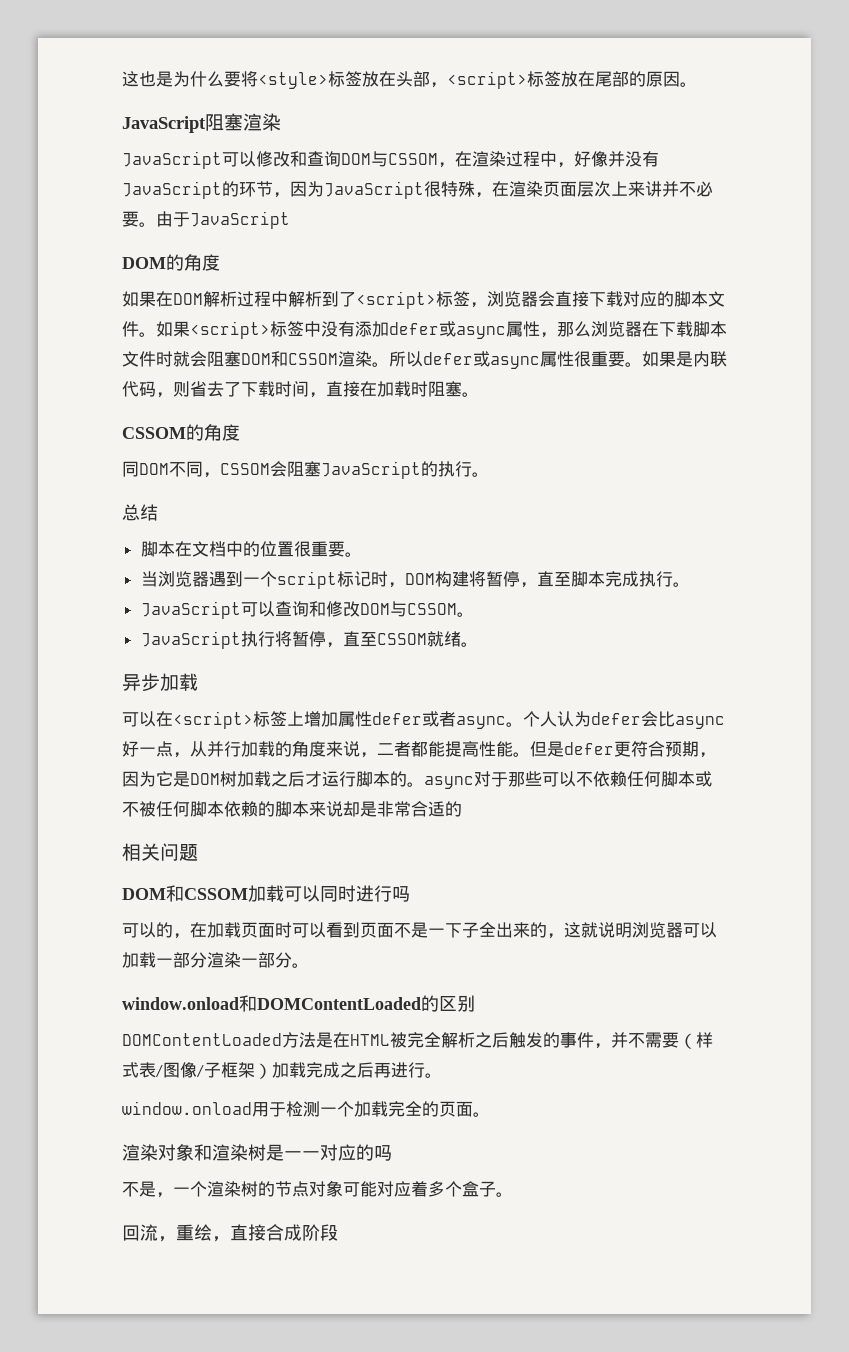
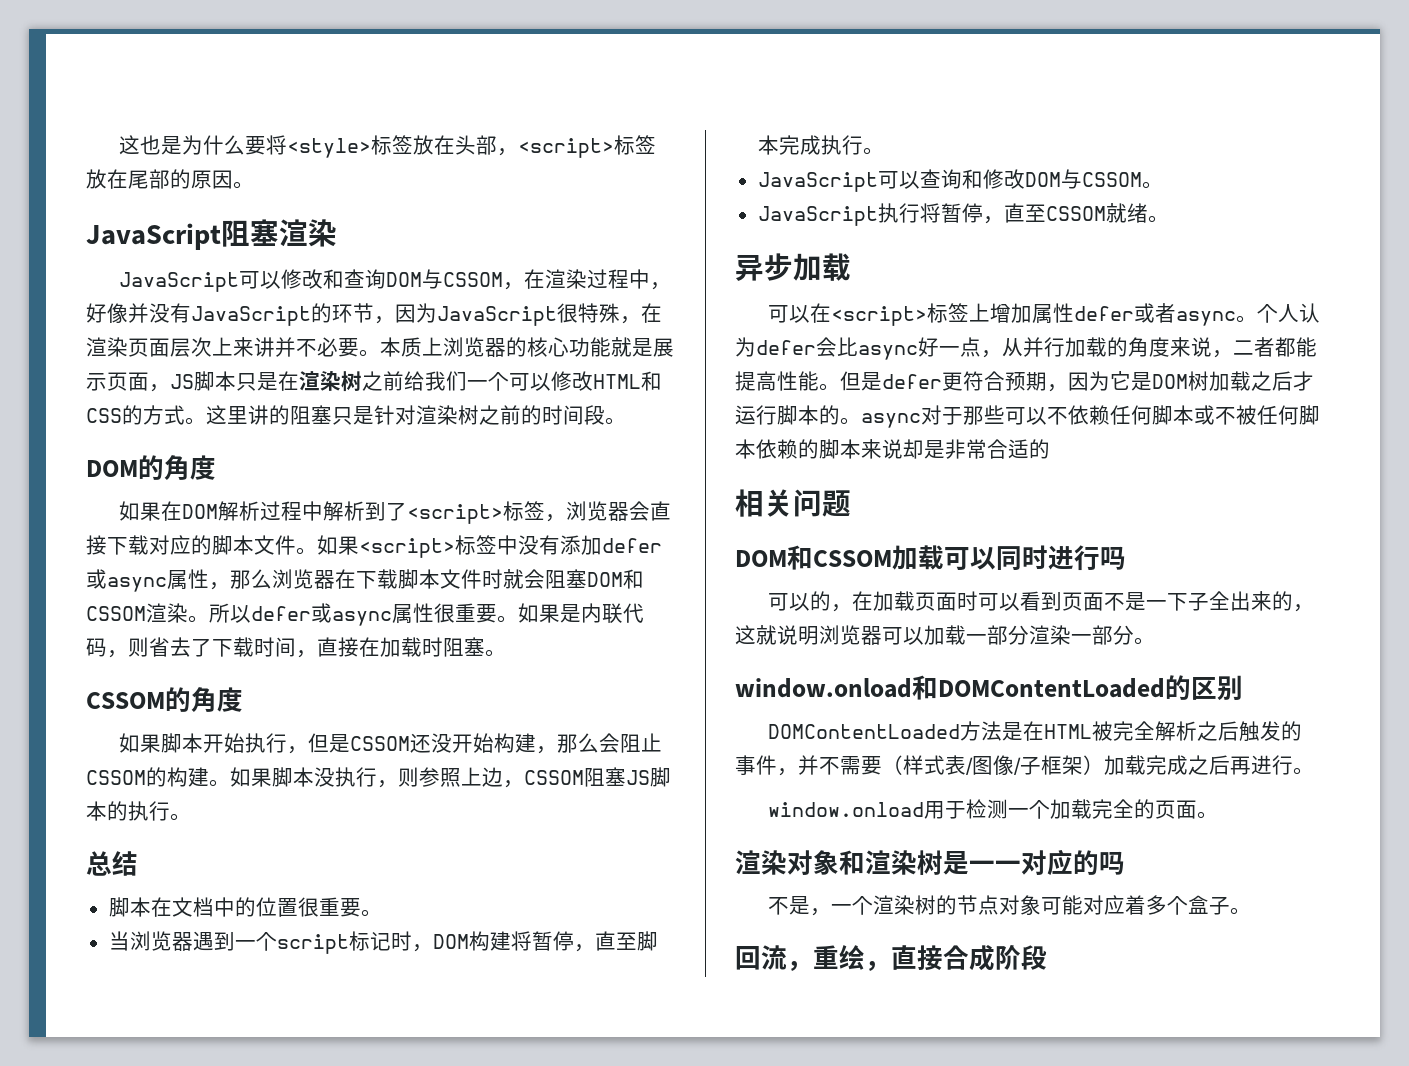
- 由于JavaScript
+ 本质上浏览器的核心功能就是展示页面，JS脚本只是在渲染树之前给我们一个可以修改HTML和CSS的方式。这里讲的阻塞只是针对渲染树之前的时间段。
- 同DOM不同，CSSOM会阻塞JavaScript的执行。
+ 如果脚本开始执行，但是CSSOM还没开始构建，那么会阻止CSSOM的构建。如果脚本没执行，则参照上边，CSSOM阻塞JS脚本的执行。

